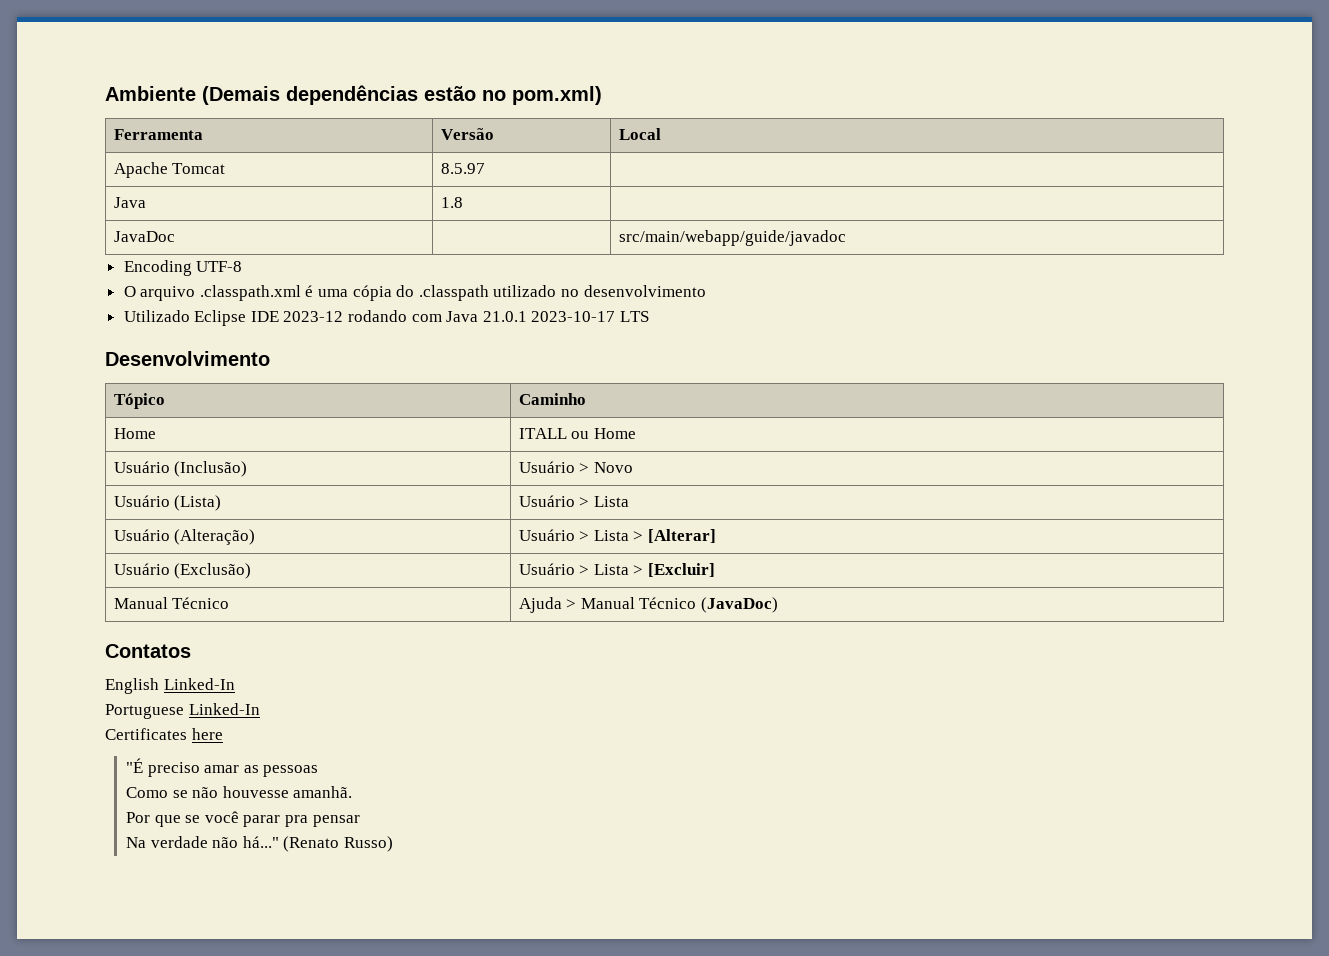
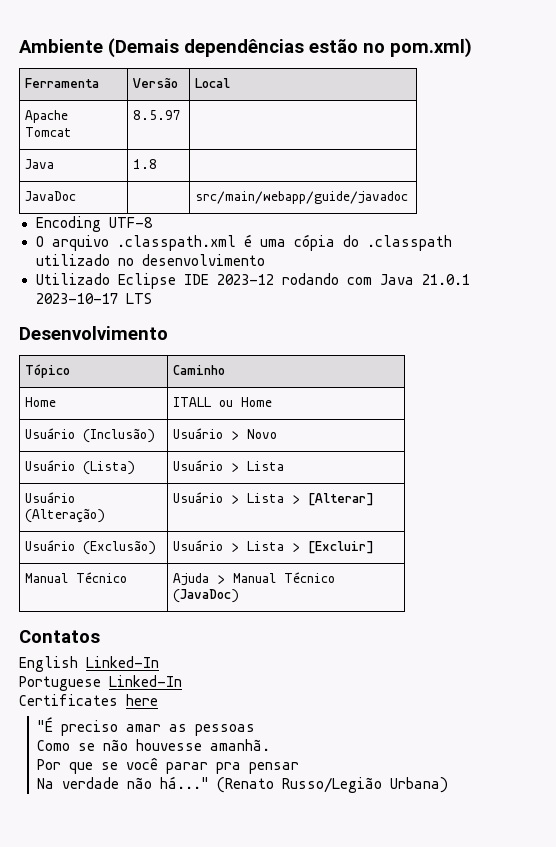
- (Renato Russo)
+ (Renato Russo/Legião Urbana)

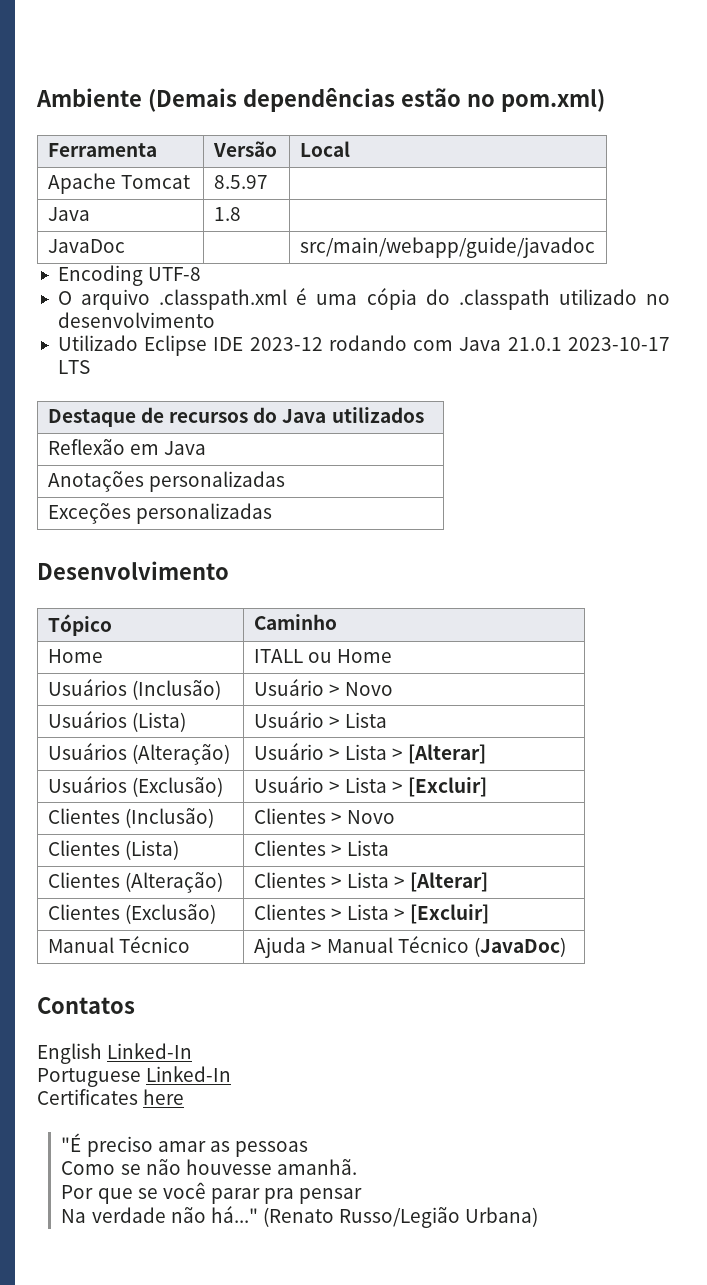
+ Destaque de recursos do Java utilizados
+ Reflexão em Java
+ Anotações personalizadas
+ Exceções personalizadas
- Usuário (Inclusão) | Usuário > Novo
+ Usuários (Inclusão) | Usuário > Novo
- Usuário (Lista) | Usuário > Lista
+ Usuários (Lista) | Usuário > Lista
- Usuário (Alteração) | Usuário > Lista > [Alterar]
+ Usuários (Alteração) | Usuário > Lista > [Alterar]
- Usuário (Exclusão) | Usuário > Lista > [Excluir]
+ Usuários (Exclusão) | Usuário > Lista > [Excluir]
+ Clientes (Inclusão) | Clientes > Novo
+ Clientes (Lista) | Clientes > Lista
+ Clientes (Alteração) | Clientes > Lista > [Alterar]
+ Clientes (Exclusão) | Clientes > Lista > [Excluir]

